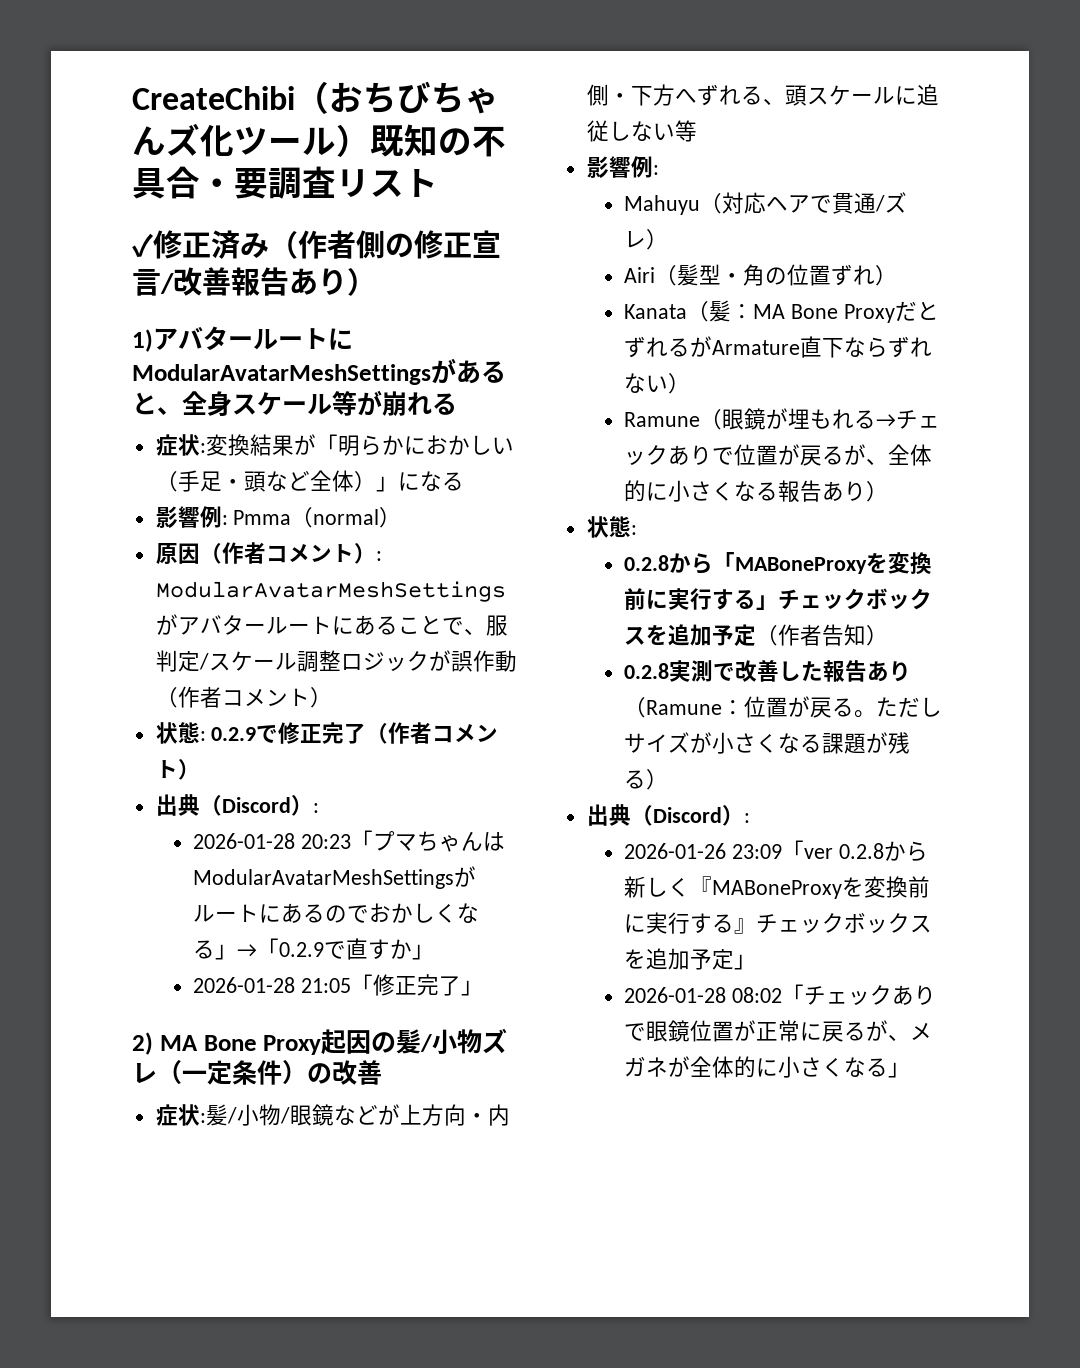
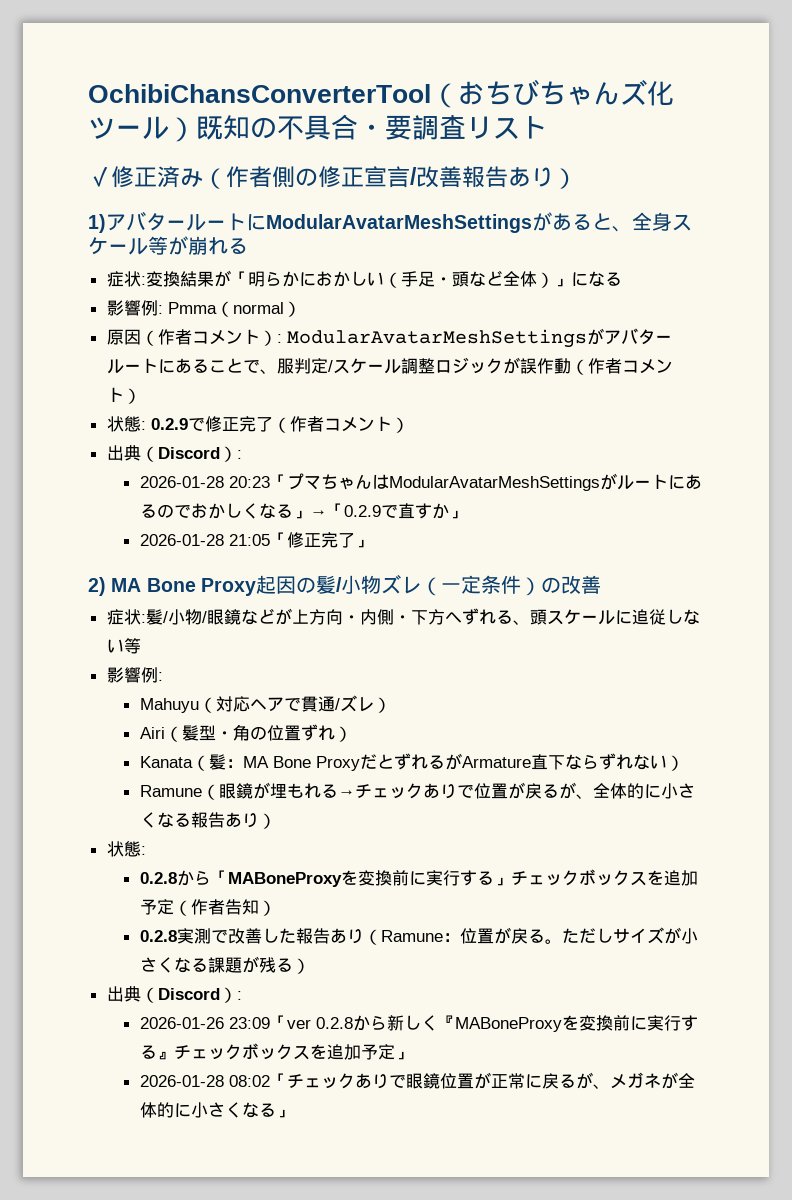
- CreateChibi（おちびちゃんズ化ツール）既知の不具合・要調査リスト
+ OchibiChansConverterTool（おちびちゃんズ化ツール）既知の不具合・要調査リスト

